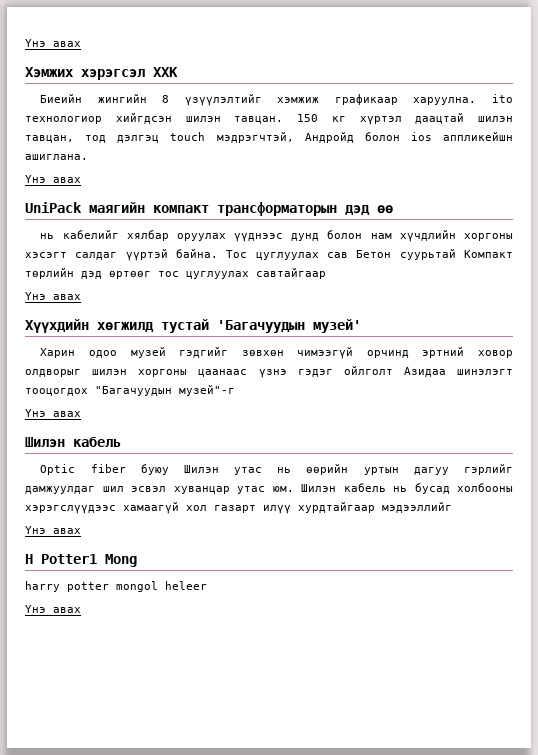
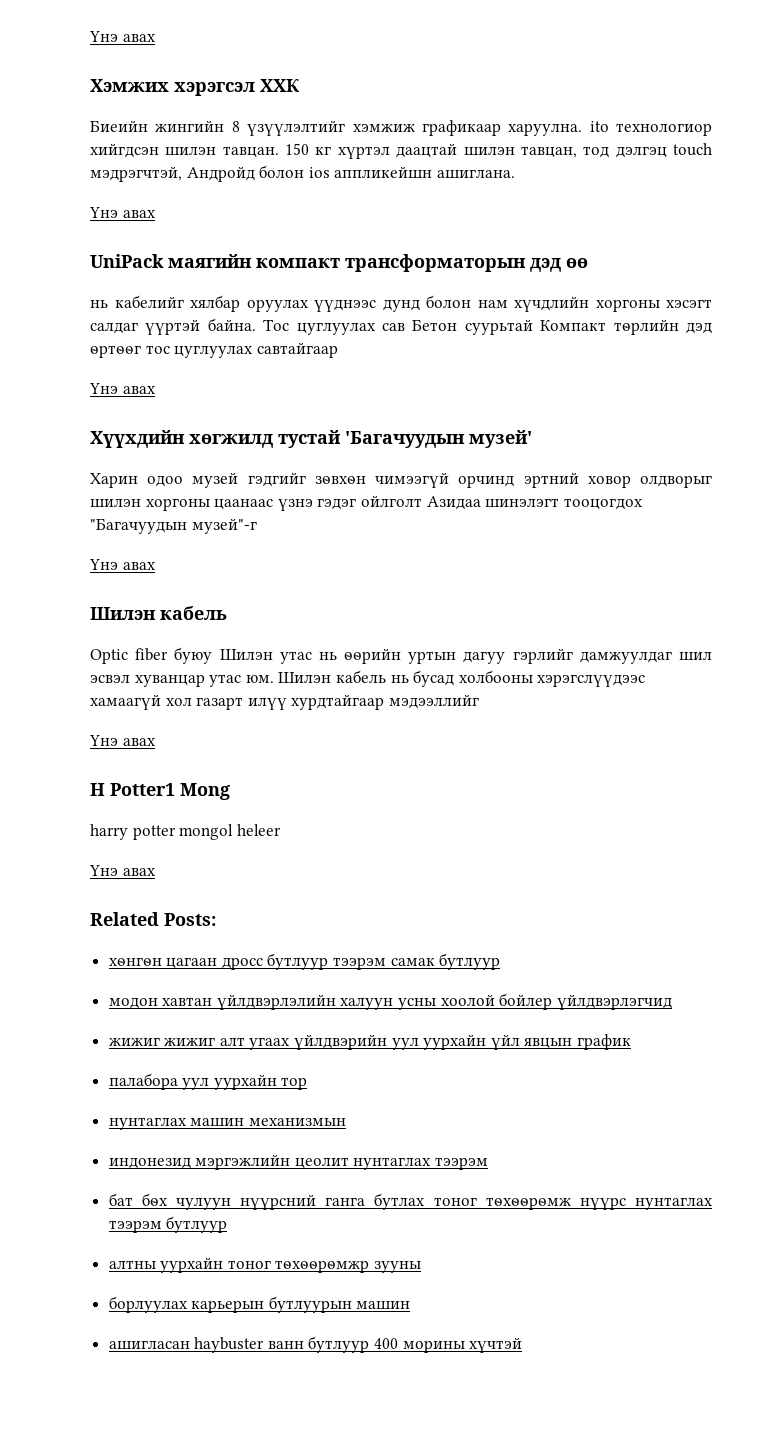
+ Related Posts:
+ хөнгөн цагаан дросс бутлуур тээрэм самак бутлуур
+ модон хавтан үйлдвэрлэлийн халуун усны хоолой бойлер үйлдвэрлэгчид
+ жижиг жижиг алт угаах үйлдвэрийн уул уурхайн үйл явцын график
+ палабора уул уурхайн тор
+ нунтаглах машин механизмын
+ индонезид мэргэжлийн цеолит нунтаглах тээрэм
+ бат бөх чулуун нүүрсний ганга бутлах тоног төхөөрөмж нүүрс нунтаглах тээрэм бутлуур
+ алтны уурхайн тоног төхөөрөмжр зууны
+ борлуулах карьерын бутлуурын машин
+ ашигласан haybuster ванн бутлуур 400 морины хүчтэй

